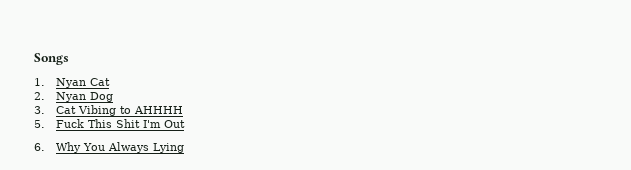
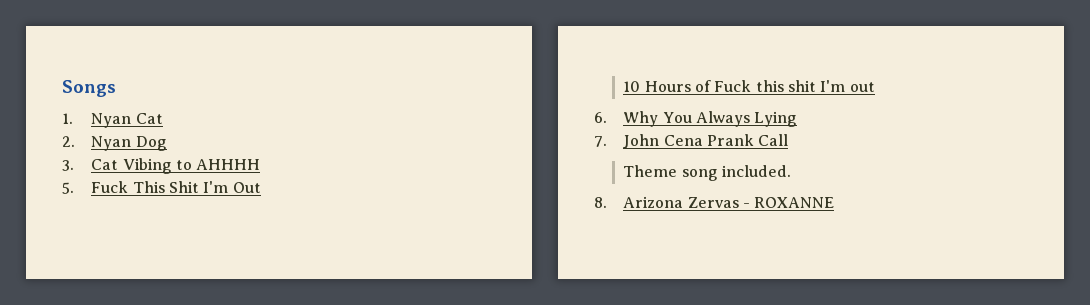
+ 10 Hours of Fuck this shit I'm out
+ 7. John Cena Prank Call
+ Theme song included.
+ 8. Arizona Zervas - ROXANNE

